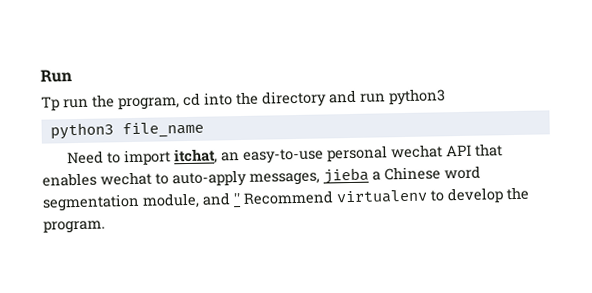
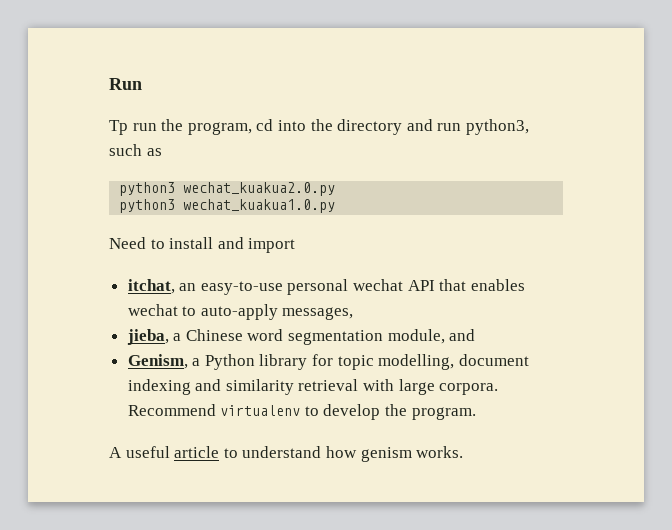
- Tp run the program, cd into the directory and run python3
- python3 file_name
+ Tp run the program, cd into the directory and run python3, such as
+ python3 wechat_kuakua2.0.py
+ python3 wechat_kuakua1.0.py
- Need to import itchat, an easy-to-use personal wechat API that enables wechat to auto-apply messages, jieba a Chinese word segmentation module, and '' Recommend virtualenv to develop the program.
+ Need to install and import
+ itchat, an easy-to-use personal wechat API that enables wechat to auto-apply messages,
+ jieba, a Chinese word segmentation module, and
+ Genism, a Python library for topic modelling, document indexing and similarity retrieval with large corpora. Recommend virtualenv to develop the program.
+ A useful article to understand how genism works.

